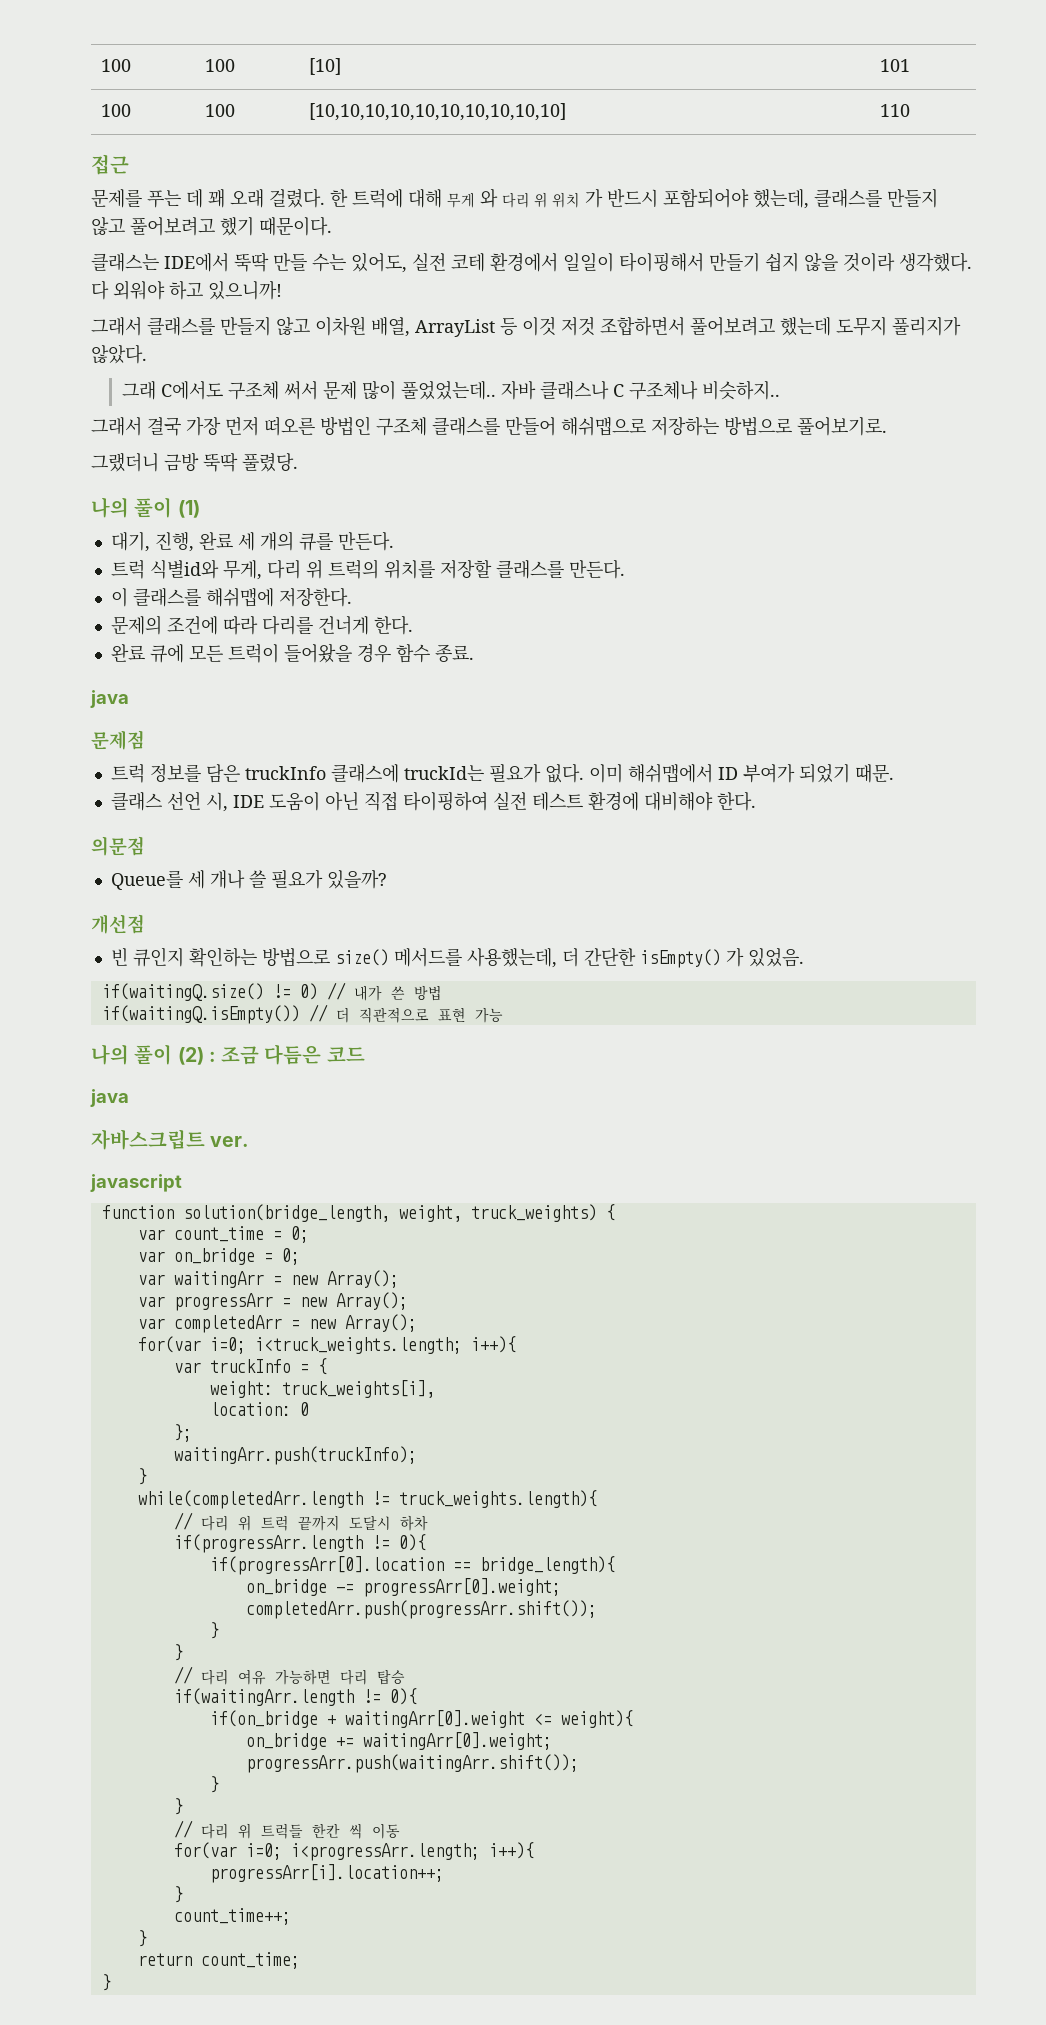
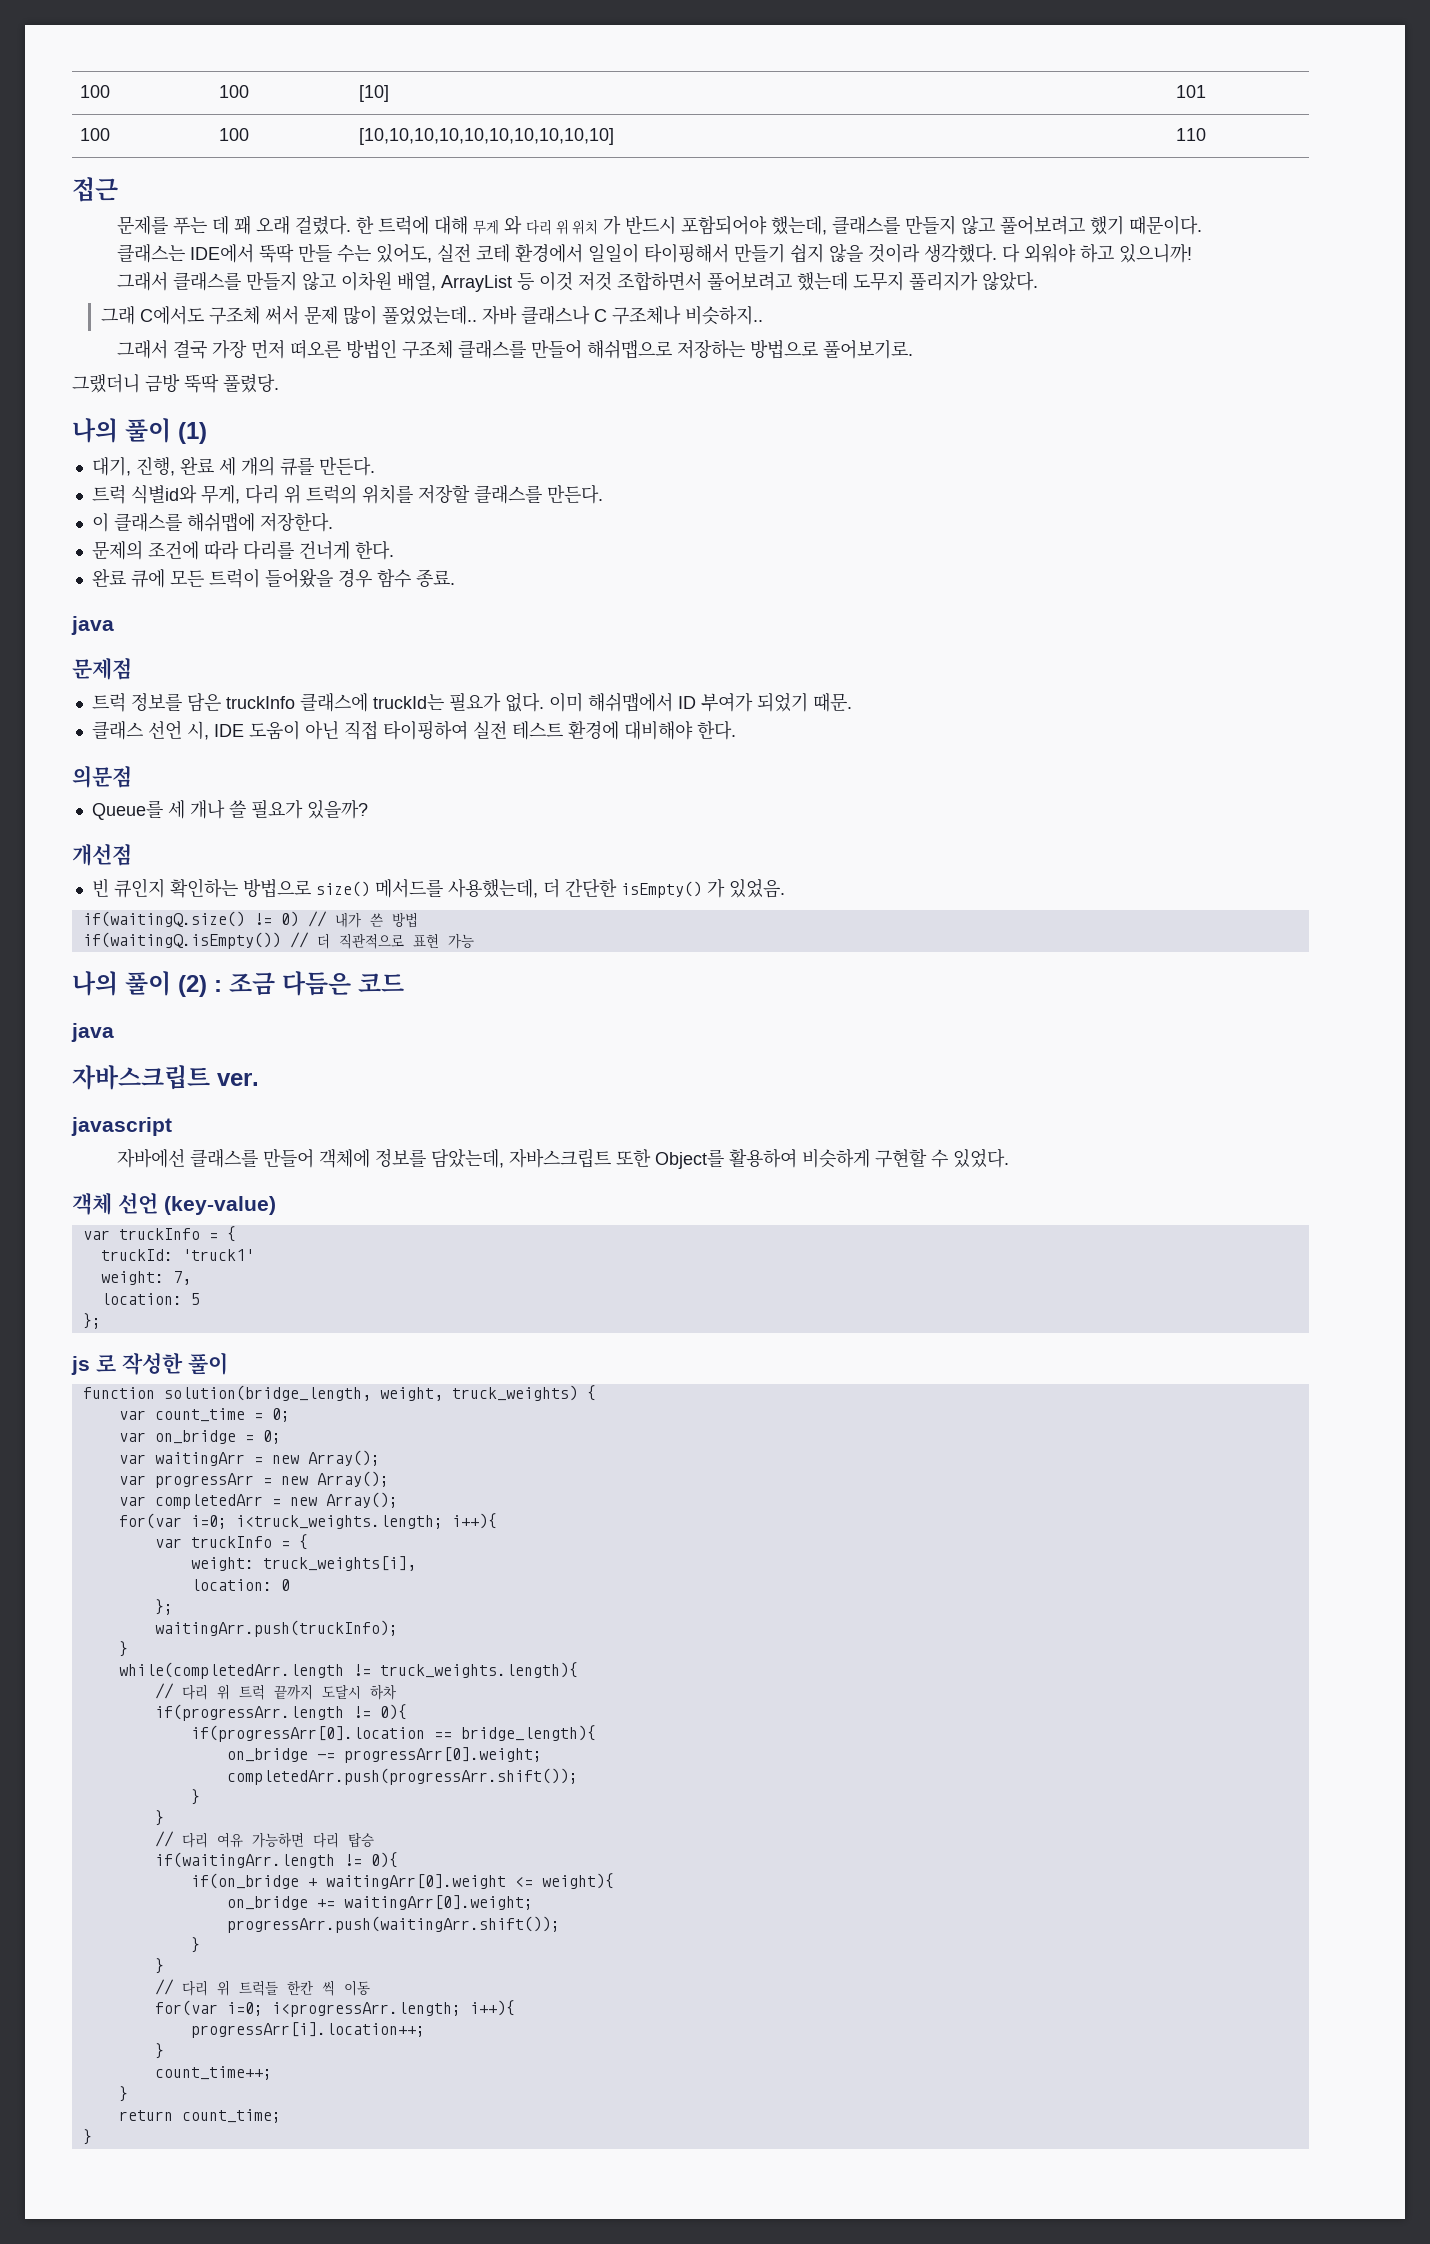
+ 자바에선 클래스를 만들어 객체에 정보를 담았는데, 자바스크립트 또한 Object를 활용하여 비슷하게 구현할 수 있었다.
+ 객체 선언 (key-value)
+ var truckInfo = {
+ truckId: 'truck1'
+ weight: 7,
+ location: 5
+ };
+ js 로 작성한 풀이

